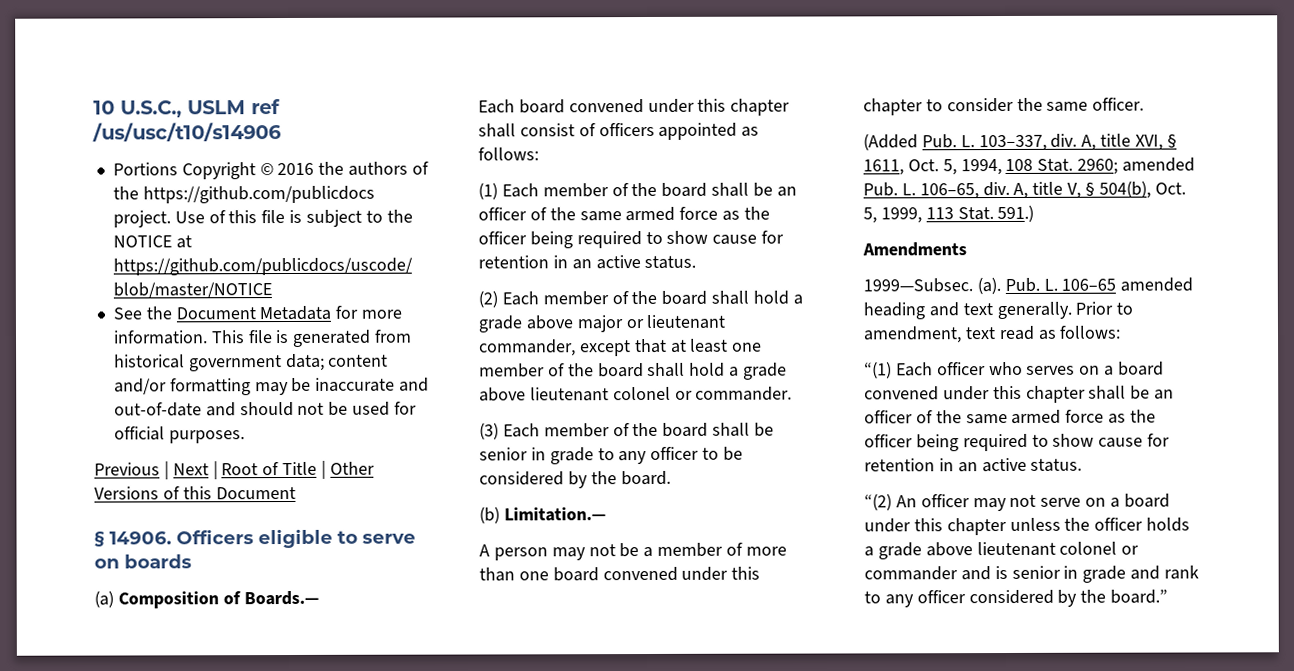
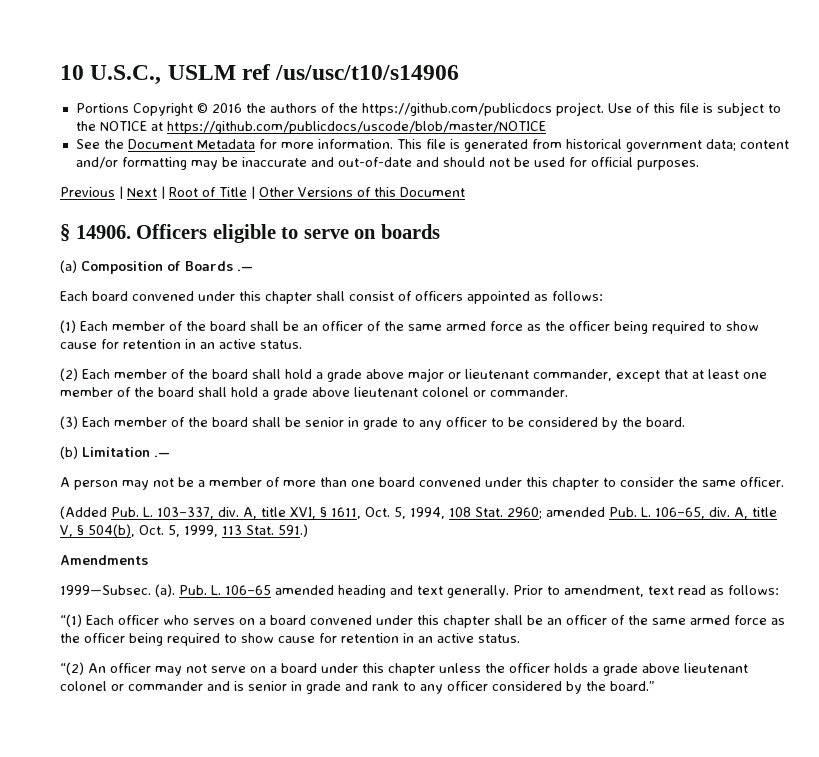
- (a) Composition of Boards.—
+ (a) Composition of Boards .—
- (b) Limitation.—
+ (b) Limitation .—

